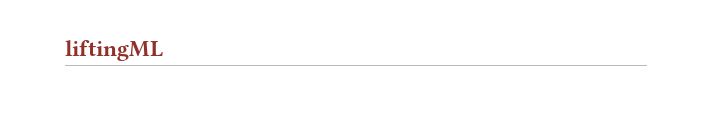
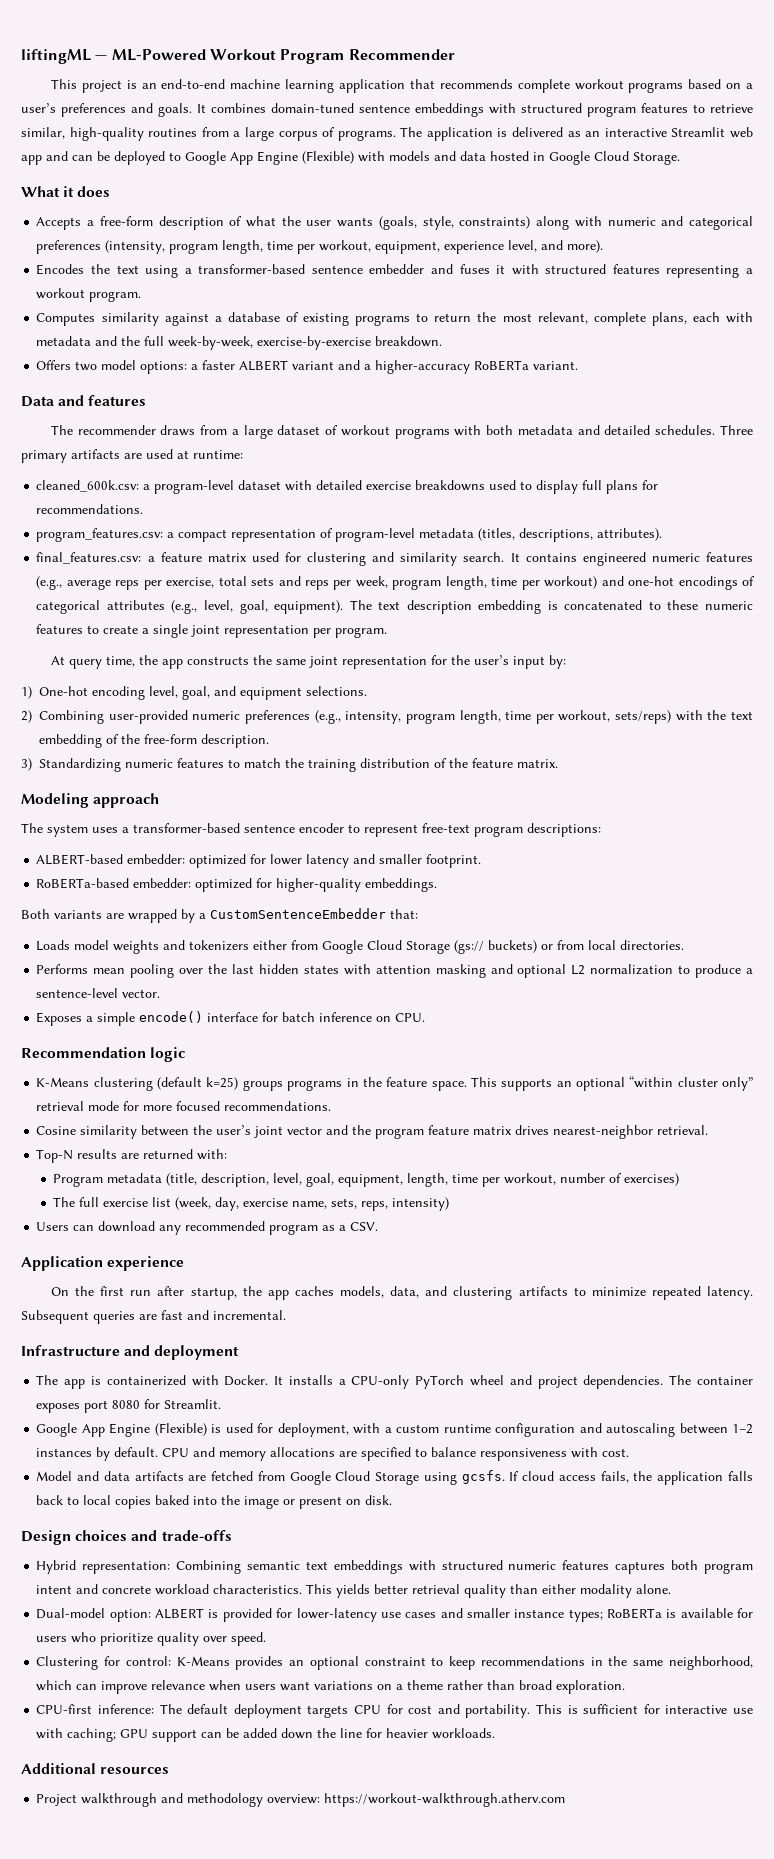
- liftingML
+ liftingML — ML-Powered Workout Program Recommender
+ This project is an end-to-end machine learning application that recommends complete workout programs based on a user’s preferences and goals. It combines domain-tuned sentence embeddings with structured program features to retrieve similar, high-quality routines from a large corpus of programs. The application is delivered as an interactive Streamlit web app and can be deployed to Google App Engine (Flexible) with models and data hosted in Google Cloud Storage.
+ What it does
+ Accepts a free-form description of what the user wants (goals, style, constraints) along with numeric and categorical preferences (intensity, program length, time per workout, equipment, experience level, and more).
+ Encodes the text using a transformer-based sentence embedder and fuses it with structured features representing a workout program.
+ Computes similarity against a database of existing programs to return the most relevant, complete plans, each with metadata and the full week-by-week, exercise-by-exercise breakdown.
+ Offers two model options: a faster ALBERT variant and a higher-accuracy RoBERTa variant.
+ Data and features
+ The recommender draws from a large dataset of workout programs with both metadata and detailed schedules. Three primary artifacts are used at runtime:
+ cleaned_600k.csv: a program-level dataset with detailed exercise breakdowns used to display full plans for recommendations.
+ program_features.csv: a compact representation of program-level metadata (titles, descriptions, attributes).
+ final_features.csv: a feature matrix used for clustering and similarity search. It contains engineered numeric features (e.g., average reps per exercise, total sets and reps per week, program length, time per workout) and one-hot encodings of categorical attributes (e.g., level, goal, equipment). The text description embedding is concatenated to these numeric features to create a single joint representation per program.
+ At query time, the app constructs the same joint representation for the user’s input by:
+ 1) One-hot encoding level, goal, and equipment selections.
+ 2) Combining user-provided numeric preferences (e.g., intensity, program length, time per workout, sets/reps) with the text embedding of the free-form description.
+ 3) Standardizing numeric features to match the training distribution of the feature matrix.
+ Modeling approach
+ The system uses a transformer-based sentence encoder to represent free-text program descriptions:
+ ALBERT-based embedder: optimized for lower latency and smaller footprint.
+ RoBERTa-based embedder: optimized for higher-quality embeddings.
+ Both variants are wrapped by a CustomSentenceEmbedder that:
+ Loads model weights and tokenizers either from Google Cloud Storage (gs:// buckets) or from local directories.
+ Performs mean pooling over the last hidden states with attention masking and optional L2 normalization to produce a sentence-level vector.
+ Exposes a simple encode() interface for batch inference on CPU.
+ Recommendation logic
+ K-Means clustering (default k=25) groups programs in the feature space. This supports an optional “within cluster only” retrieval mode for more focused recommendations.
+ Cosine similarity between the user’s joint vector and the program feature matrix drives nearest-neighbor retrieval.
+ Top-N results are returned with:
+ Program metadata (title, description, level, goal, equipment, length, time per workout, number of exercises)
+ The full exercise list (week, day, exercise name, sets, reps, intensity)
+ Users can download any recommended program as a CSV.
+ Application experience
+ On the first run after startup, the app caches models, data, and clustering artifacts to minimize repeated latency. Subsequent queries are fast and incremental.
+ Infrastructure and deployment
+ The app is containerized with Docker. It installs a CPU-only PyTorch wheel and project dependencies. The container exposes port 8080 for Streamlit.
+ Google App Engine (Flexible) is used for deployment, with a custom runtime configuration and autoscaling between 1–2 instances by default. CPU and memory allocations are specified to balance responsiveness with cost.
+ Model and data artifacts are fetched from Google Cloud Storage using gcsfs. If cloud access fails, the application falls back to local copies baked into the image or present on disk.
+ Design choices and trade-offs
+ Hybrid representation: Combining semantic text embeddings with structured numeric features captures both program intent and concrete workload characteristics. This yields better retrieval quality than either modality alone.
+ Dual-model option: ALBERT is provided for lower-latency use cases and smaller instance types; RoBERTa is available for users who prioritize quality over speed.
+ Clustering for control: K-Means provides an optional constraint to keep recommendations in the same neighborhood, which can improve relevance when users want variations on a theme rather than broad exploration.
+ CPU-first inference: The default deployment targets CPU for cost and portability. This is sufficient for interactive use with caching; GPU support can be added down the line for heavier workloads.
+ Additional resources
+ Project walkthrough and methodology overview: https://workout-walkthrough.atherv.com

